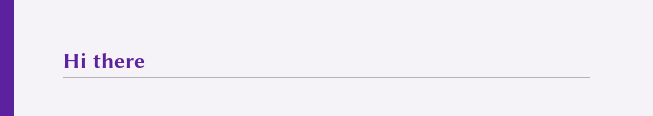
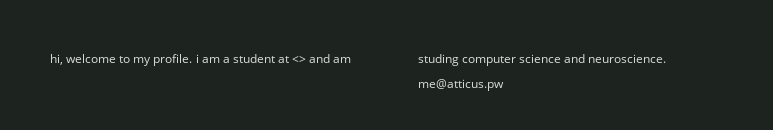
- Hi there
+ hi, welcome to my profile. i am a student at <> and am studing computer science and neuroscience.
+ me@atticus.pw

